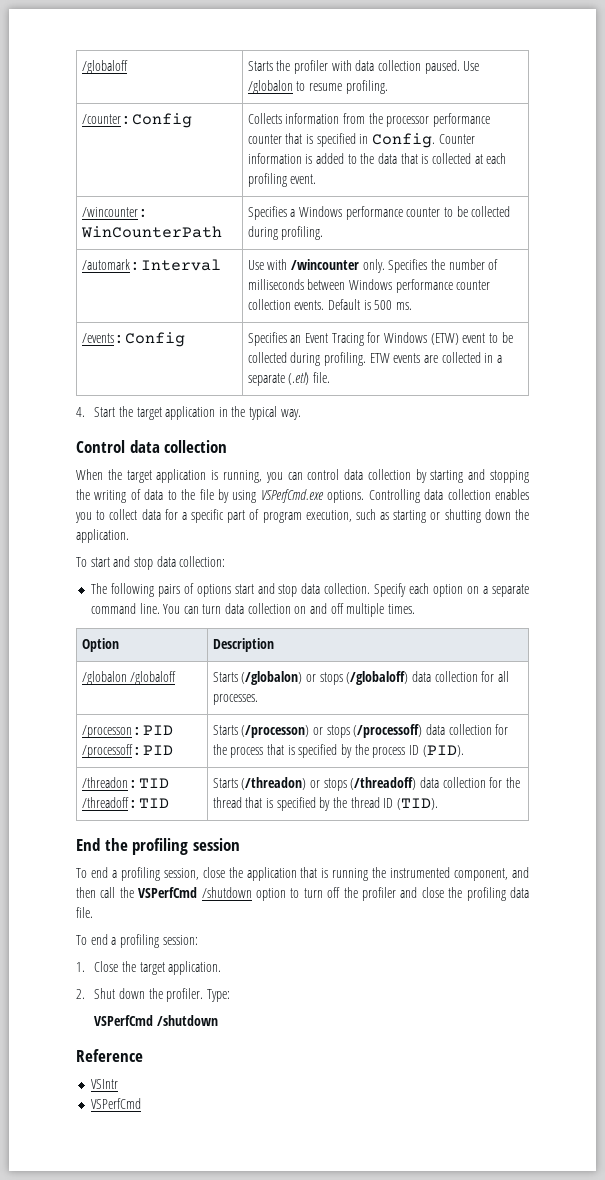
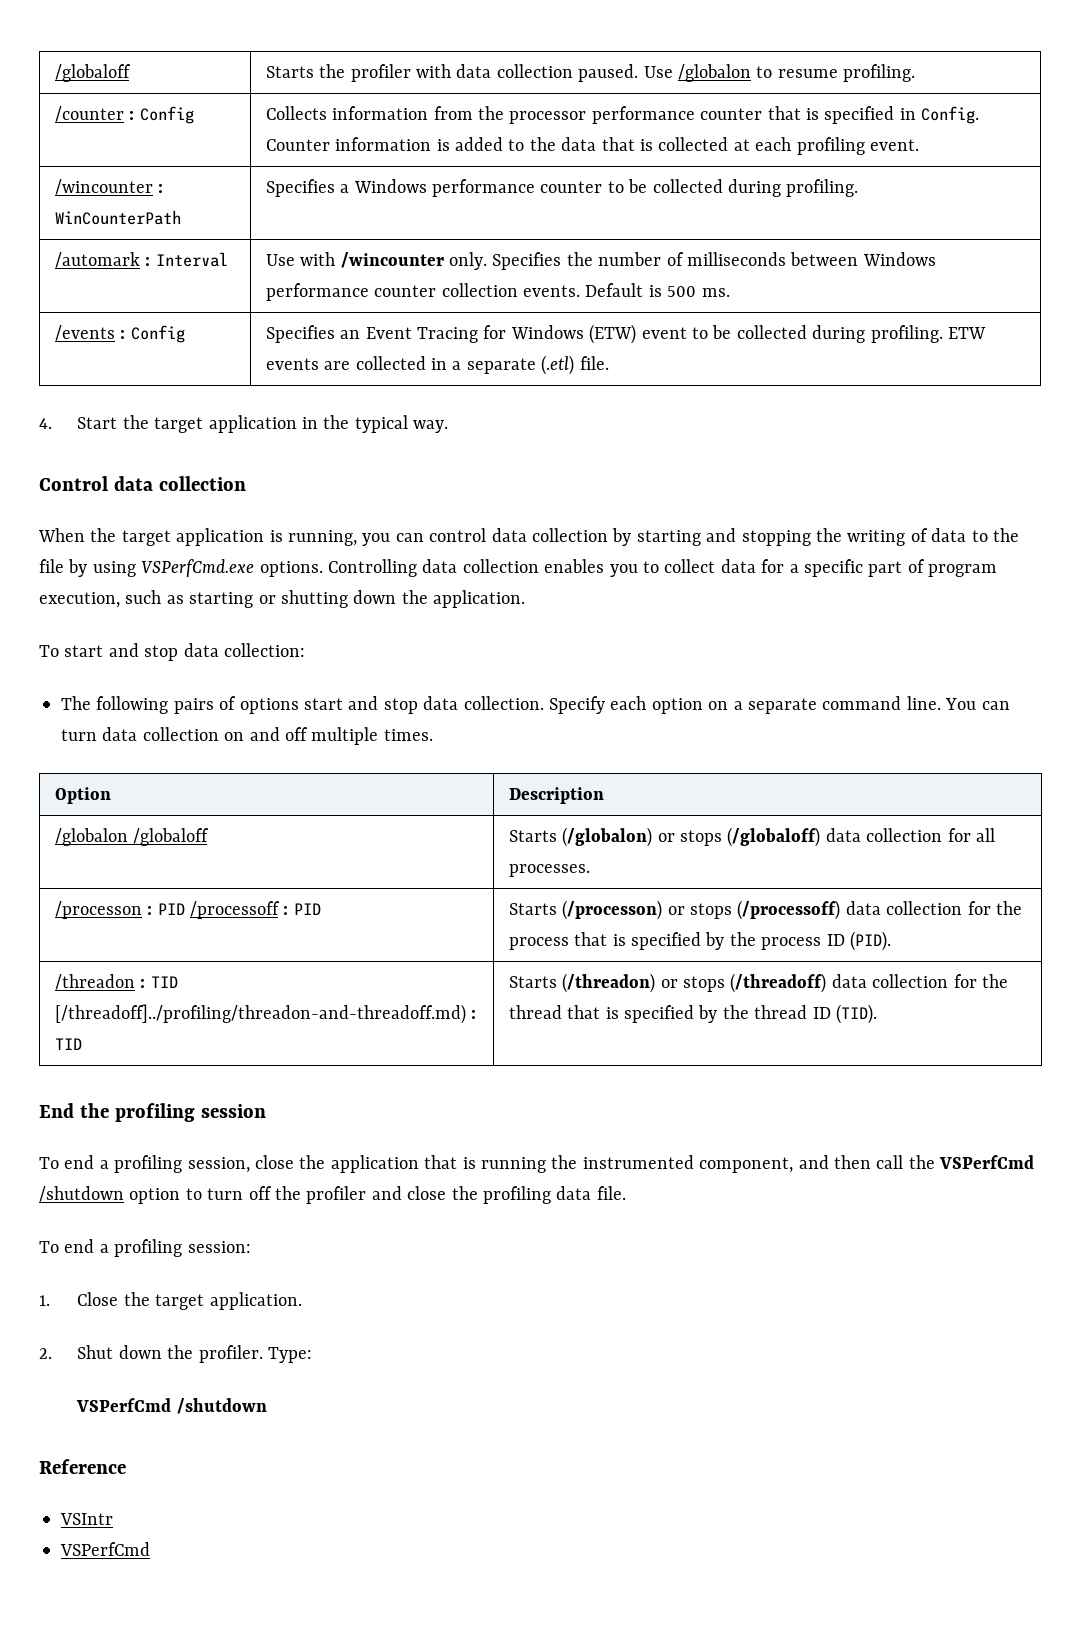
- /threadon : TID /threadoff : TID | Starts (/threadon) or stops (/threadoff) data collection for the thread that is specified by the thread ID (TID).
+ /threadon : TID [/threadoff]../profiling/threadon-and-threadoff.md) : TID | Starts (/threadon) or stops (/threadoff) data collection for the thread that is specified by the thread ID (TID).

